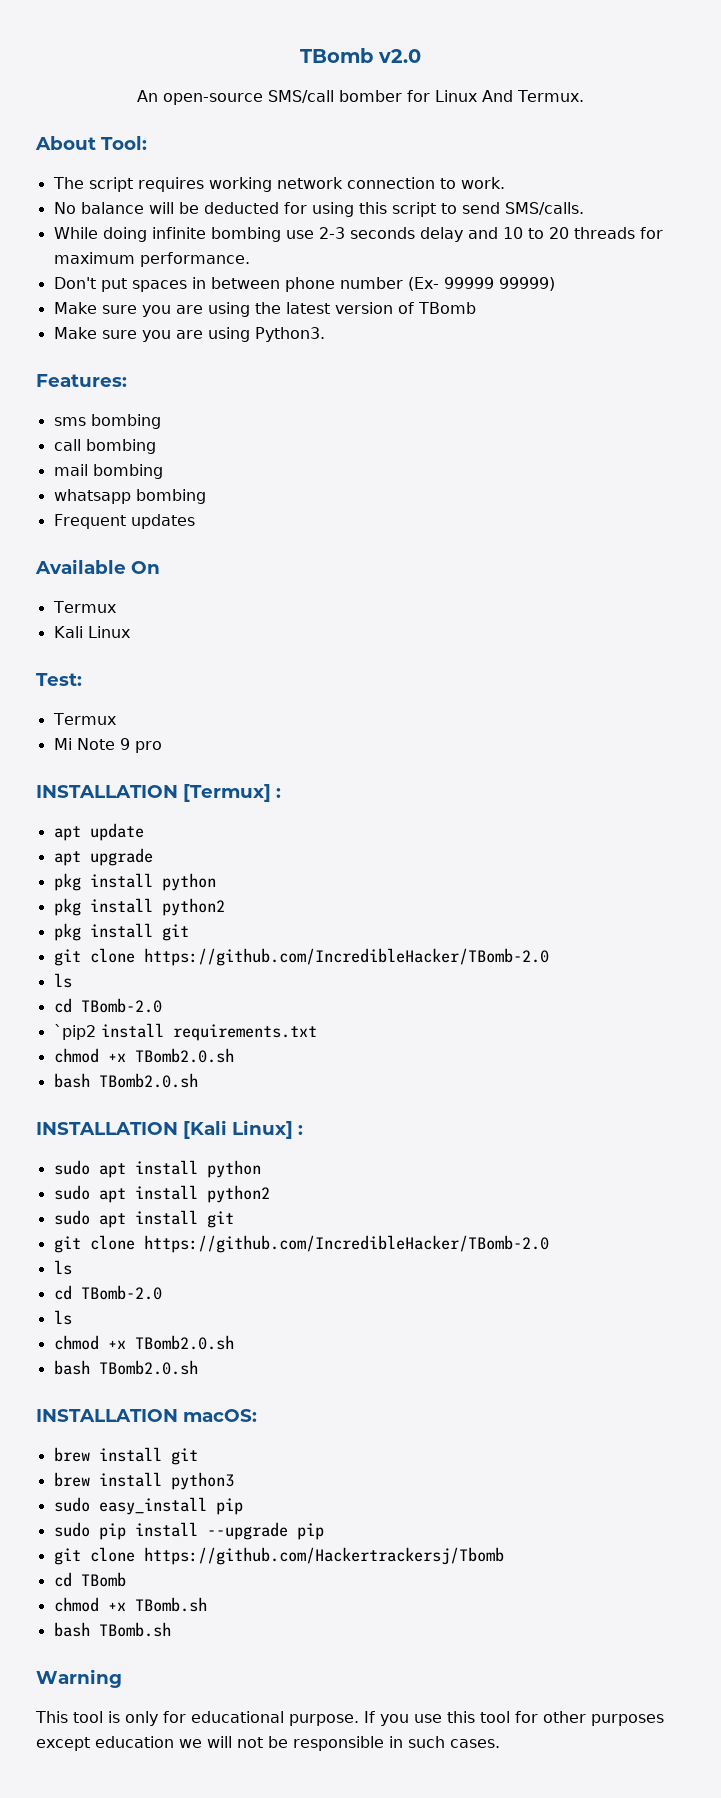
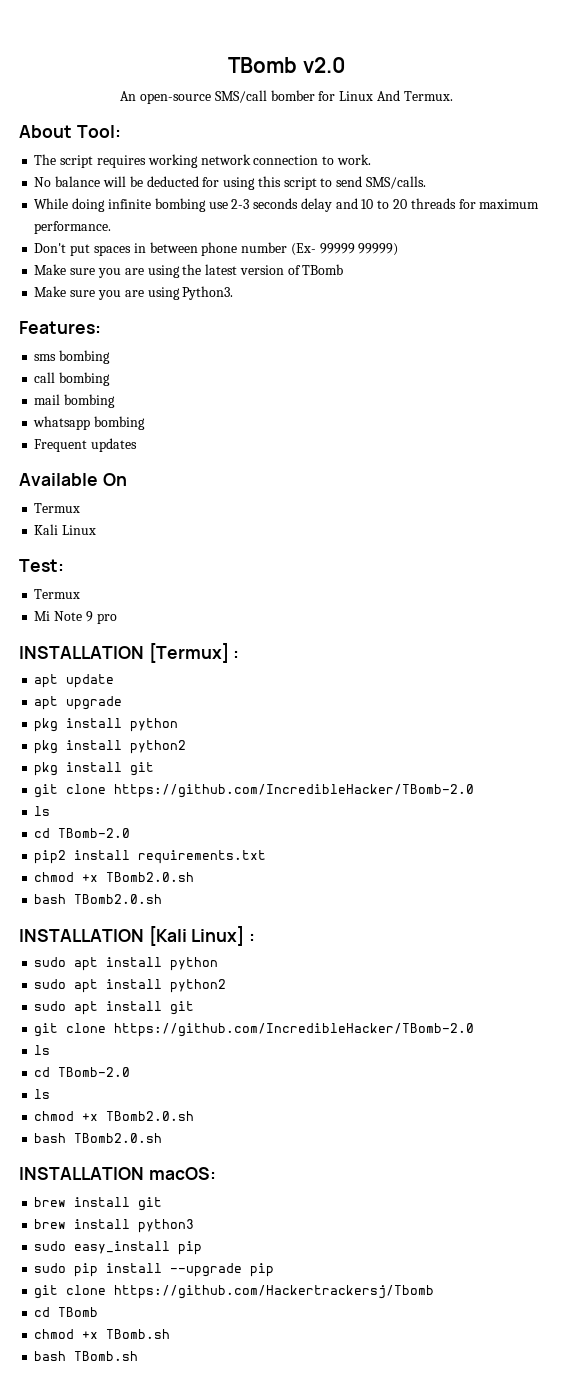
- `pip2 install requirements.txt
+ pip2 install requirements.txt
- Warning
- This tool is only for educational purpose. If you use this tool for other purposes except education we will not be responsible in such cases.

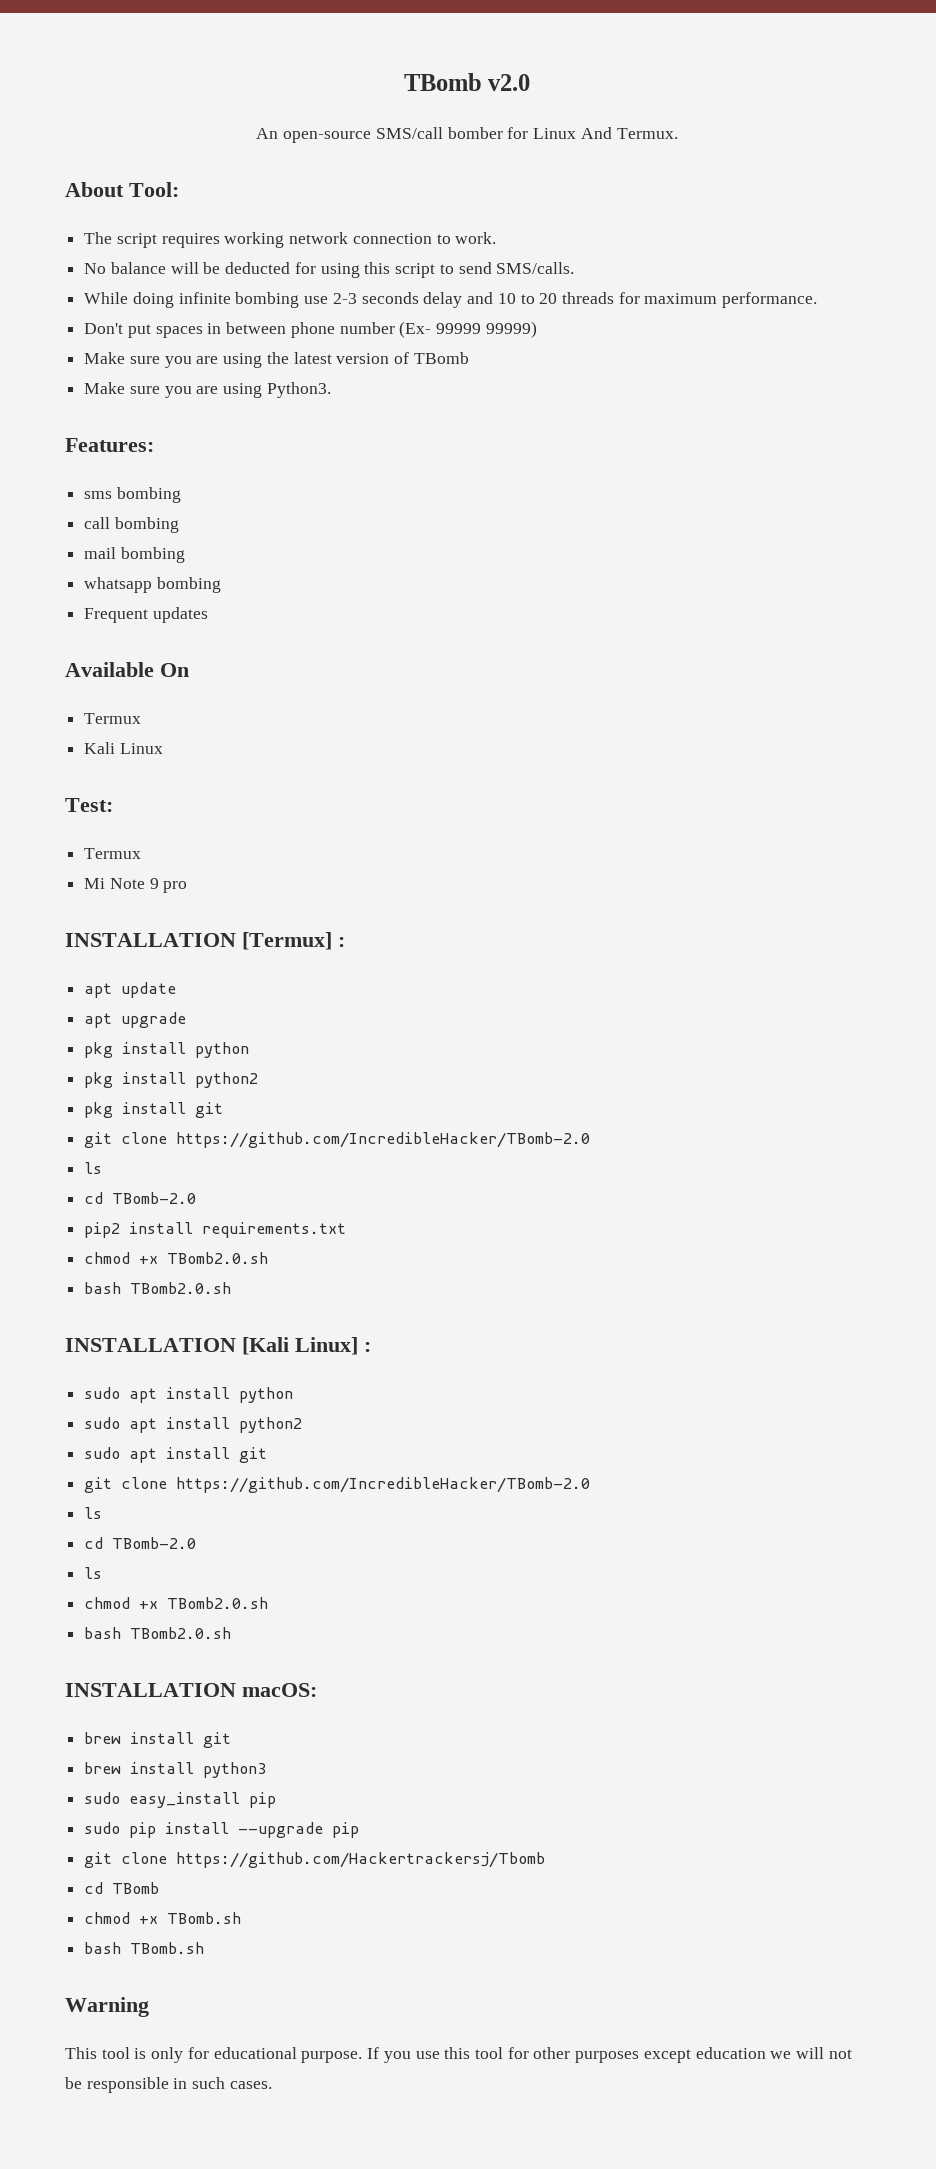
+ Warning
+ This tool is only for educational purpose. If you use this tool for other purposes except education we will not be responsible in such cases.

